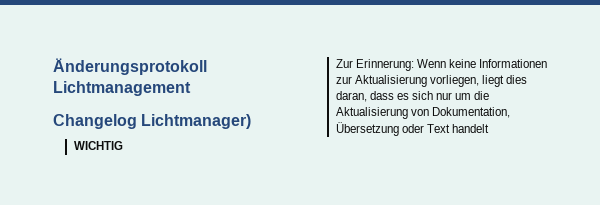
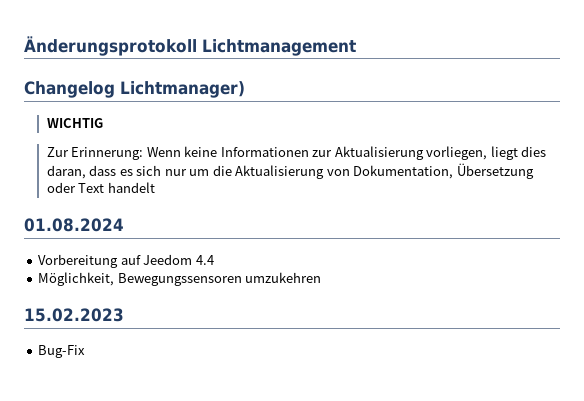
+ 01.08.2024
+ Vorbereitung auf Jeedom 4.4
+ Möglichkeit, Bewegungssensoren umzukehren
+ 15.02.2023
+ Bug-Fix

